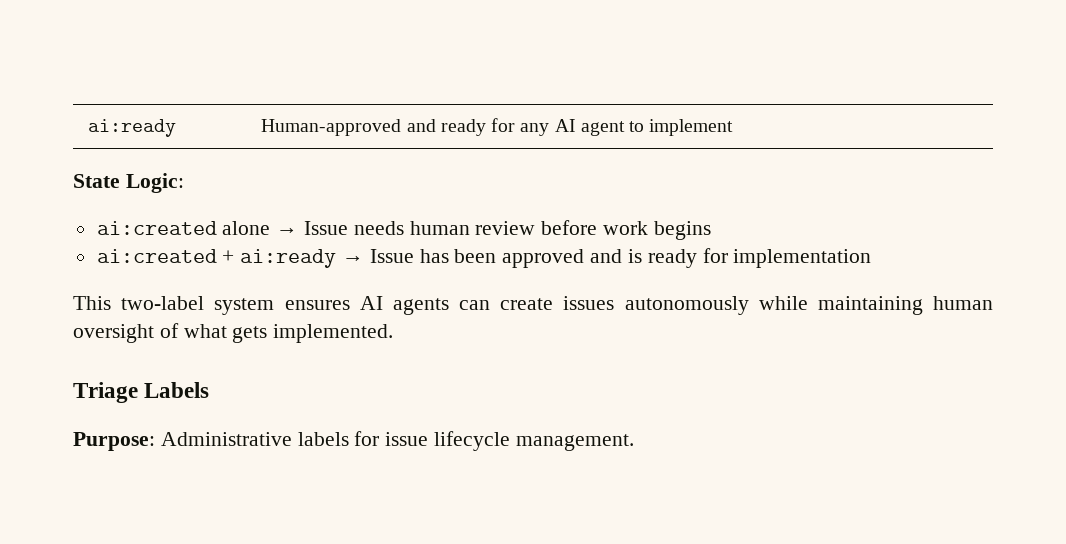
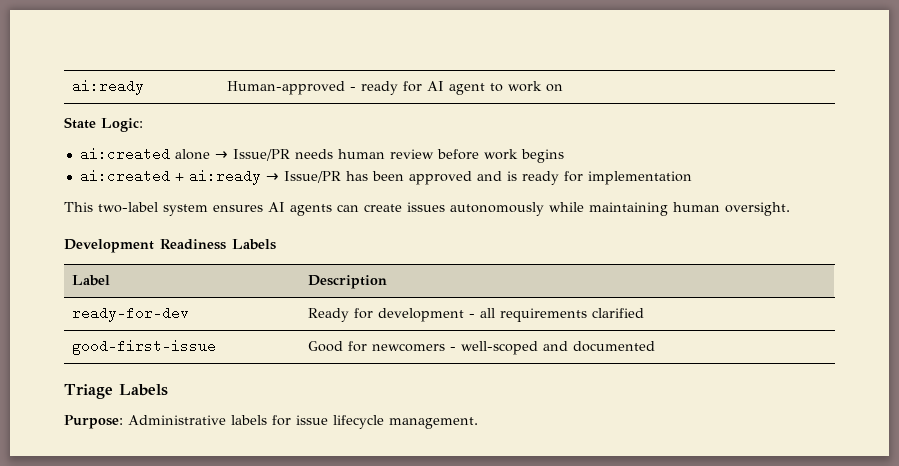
- ai:ready | Human-approved and ready for any AI agent to implement
+ ai:ready | Human-approved - ready for AI agent to work on
- ai:created alone → Issue needs human review before work begins
+ ai:created alone → Issue/PR needs human review before work begins
- ai:created + ai:ready → Issue has been approved and is ready for implementation
+ ai:created + ai:ready → Issue/PR has been approved and is ready for implementation
- This two-label system ensures AI agents can create issues autonomously while maintaining human oversight of what gets implemented.
+ This two-label system ensures AI agents can create issues autonomously while maintaining human oversight.
+ Development Readiness Labels
+ Label | Description
+ ready-for-dev | Ready for development - all requirements clarified
+ good-first-issue | Good for newcomers - well-scoped and documented

